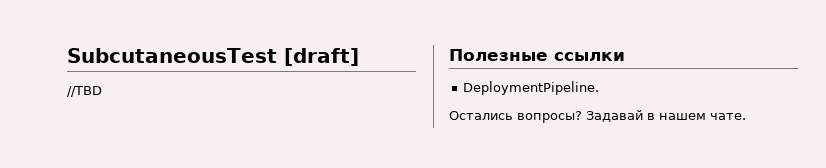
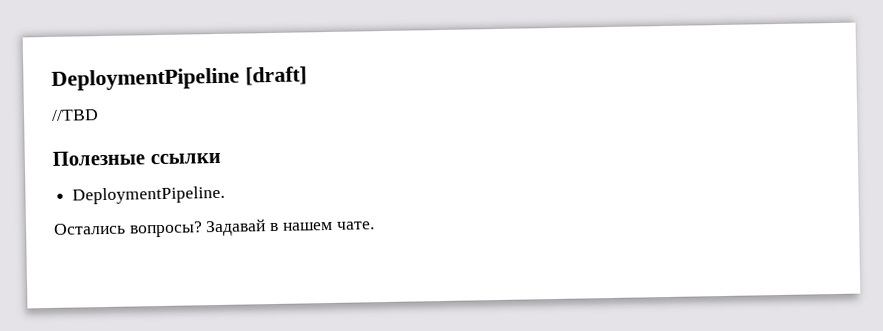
- SubcutaneousTest [draft]
+ DeploymentPipeline [draft]

